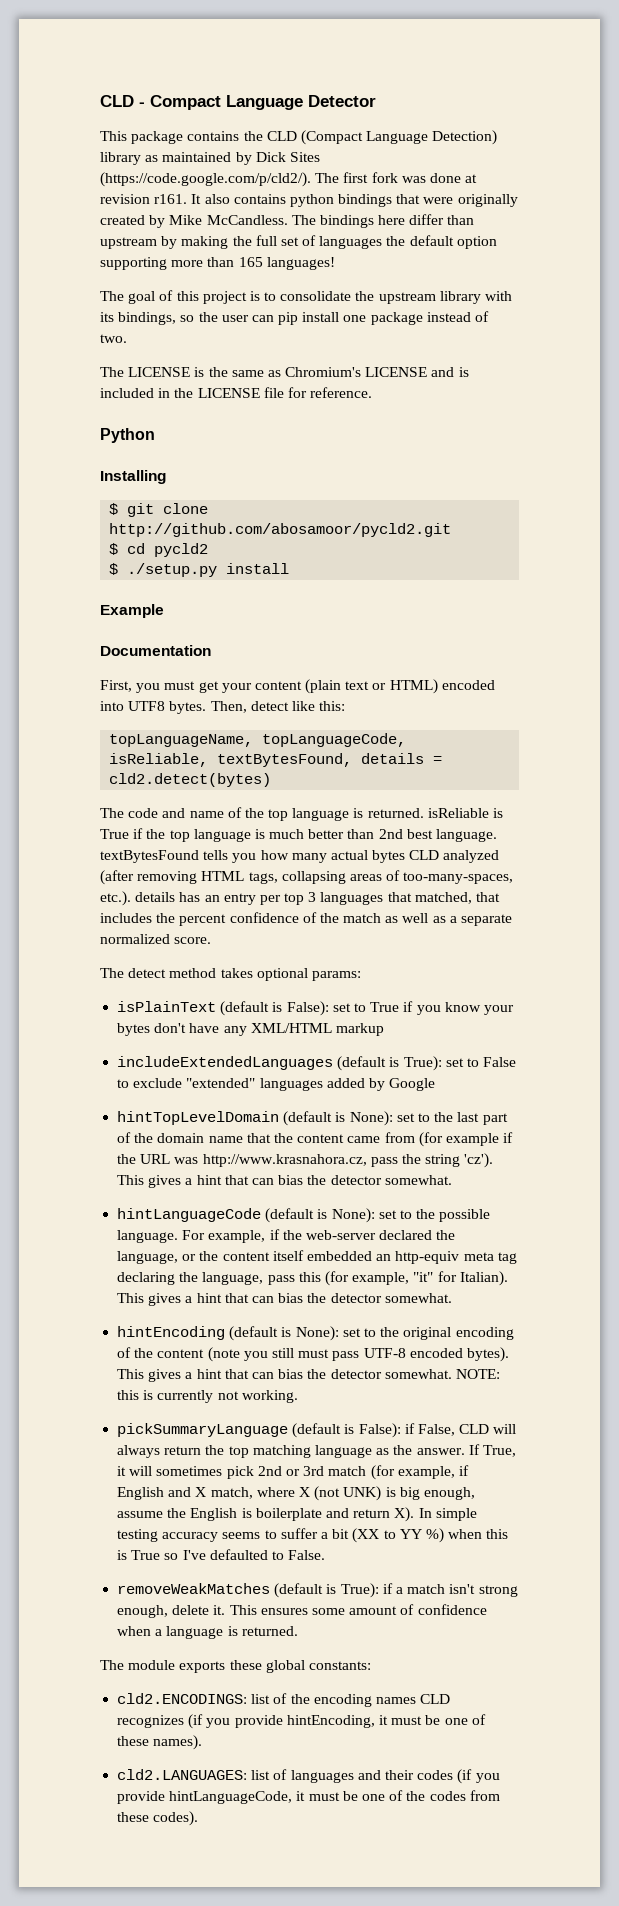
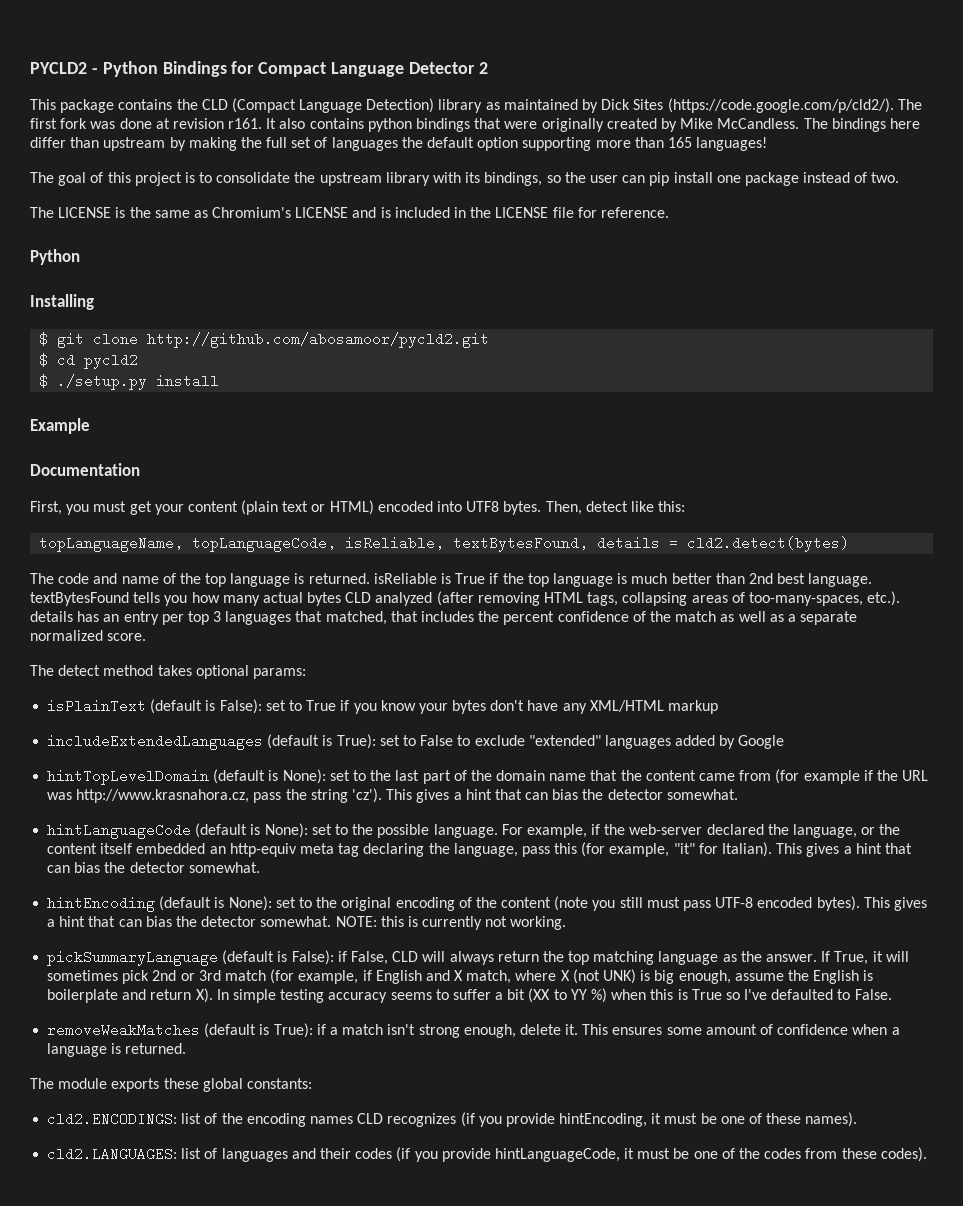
- CLD - Compact Language Detector
+ PYCLD2 - Python Bindings for Compact Language Detector 2

